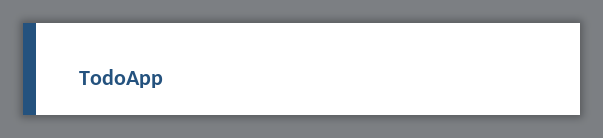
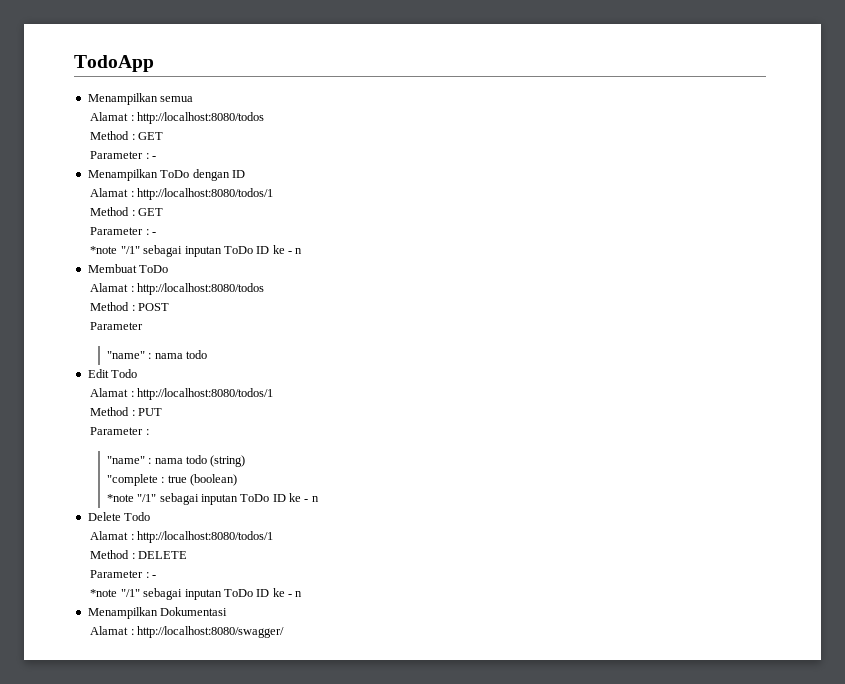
+ Menampilkan semua
+ Alamat : http://localhost:8080/todos
+ Method : GET
+ Parameter : -
+ Menampilkan ToDo dengan ID
+ Alamat : http://localhost:8080/todos/1
+ Method : GET
+ Parameter : -
+ *note "/1" sebagai inputan ToDo ID ke - n
+ Membuat ToDo
+ Alamat : http://localhost:8080/todos
+ Method : POST
+ Parameter
+ "name" : nama todo
+ Edit Todo
+ Alamat : http://localhost:8080/todos/1
+ Method : PUT
+ Parameter :
+ "name" : nama todo (string)
+ "complete : true (boolean)
+ *note "/1" sebagai inputan ToDo ID ke - n
+ Delete Todo
+ Alamat : http://localhost:8080/todos/1
+ Method : DELETE
+ Parameter : -
+ *note "/1" sebagai inputan ToDo ID ke - n
+ Menampilkan Dokumentasi
+ Alamat : http://localhost:8080/swagger/

